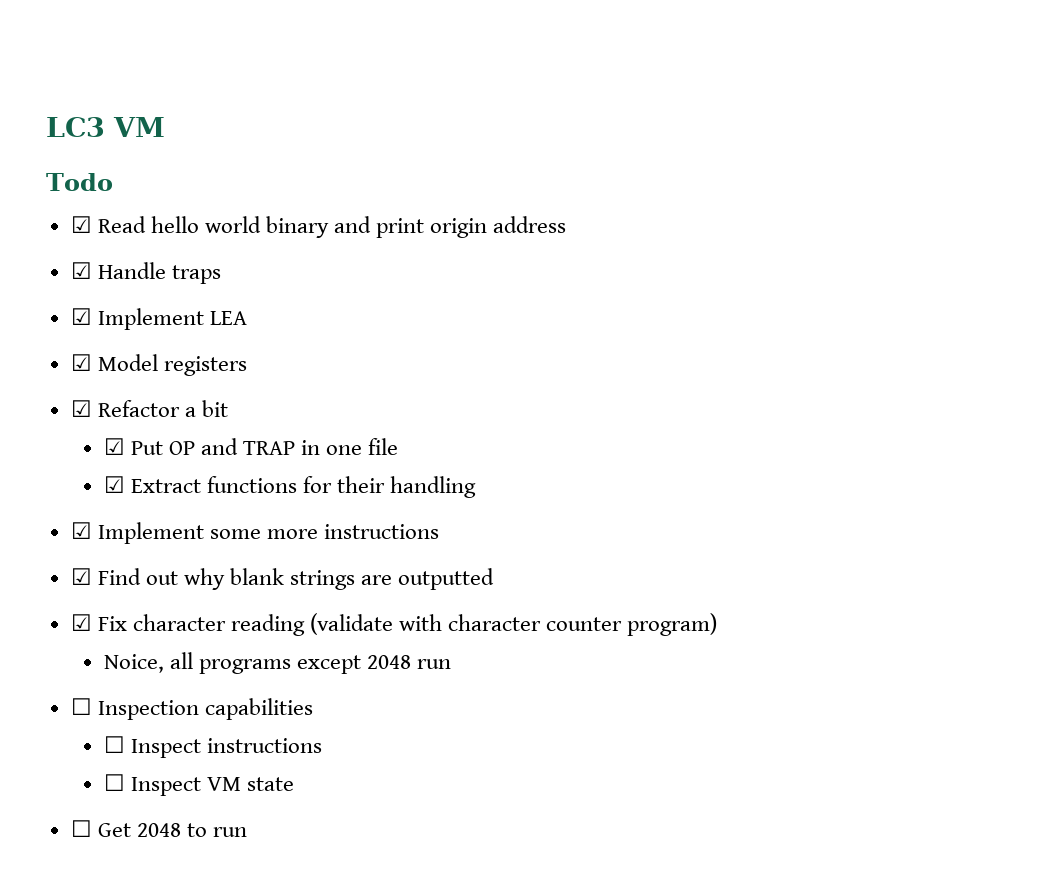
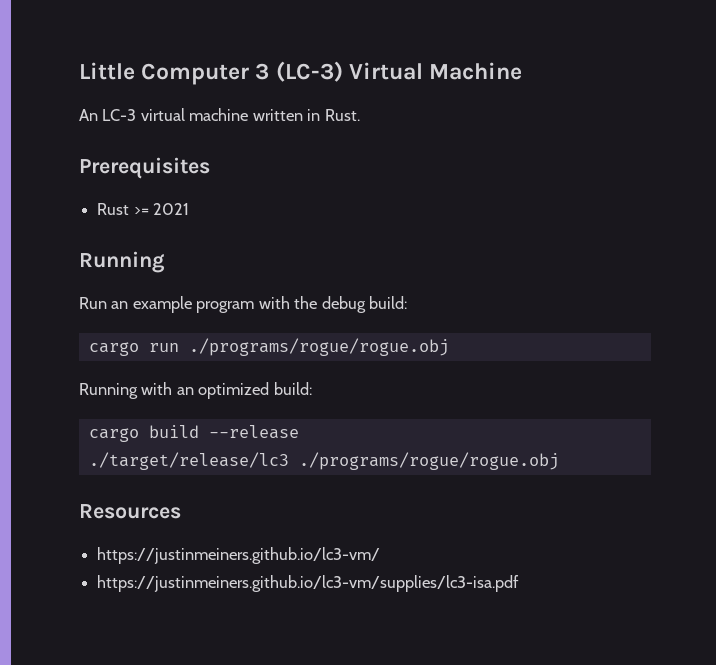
- LC3 VM
- Todo
- ☑ Read hello world binary and print origin address
- ☑ Handle traps
- ☑ Implement LEA
- ☑ Model registers
- ☑ Refactor a bit
- ☑ Put OP and TRAP in one file
- ☑ Extract functions for their handling
- ☑ Implement some more instructions
- ☑ Find out why blank strings are outputted
- ☑ Fix character reading (validate with character counter program)
- Noice, all programs except 2048 run
- ☐ Inspection capabilities
- ☐ Inspect instructions
- ☐ Inspect VM state
- ☐ Get 2048 to run
+ Little Computer 3 (LC-3) Virtual Machine
+ An LC-3 virtual machine written in Rust.
+ Prerequisites
+ Rust >= 2021
+ Running
+ Run an example program with the debug build:
+ cargo run ./programs/rogue/rogue.obj
+ Running with an optimized build:
+ cargo build --release
+ ./target/release/lc3 ./programs/rogue/rogue.obj
+ Resources
+ https://justinmeiners.github.io/lc3-vm/
+ https://justinmeiners.github.io/lc3-vm/supplies/lc3-isa.pdf

